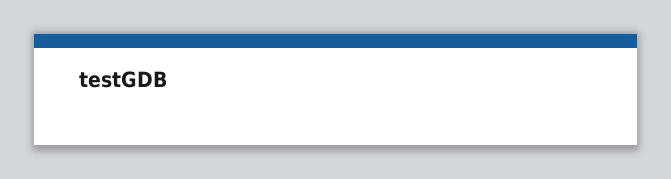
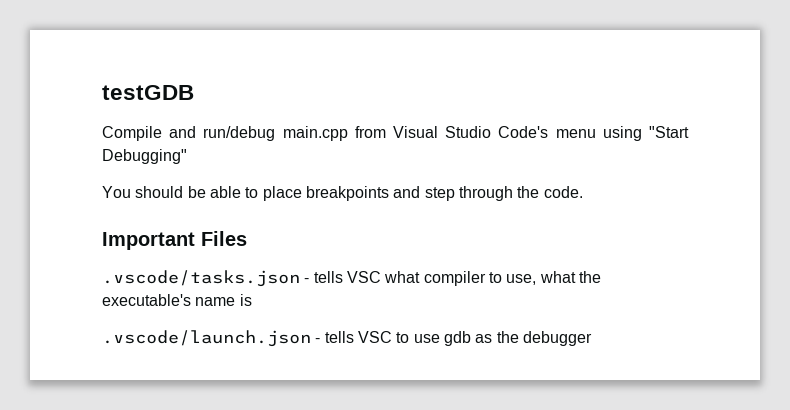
+ Compile and run/debug main.cpp from Visual Studio Code's menu using "Start Debugging"
+ You should be able to place breakpoints and step through the code.
+ Important Files
+ .vscode/tasks.json - tells VSC what compiler to use, what the executable's name is
+ .vscode/launch.json - tells VSC to use gdb as the debugger

